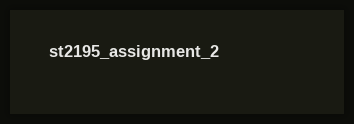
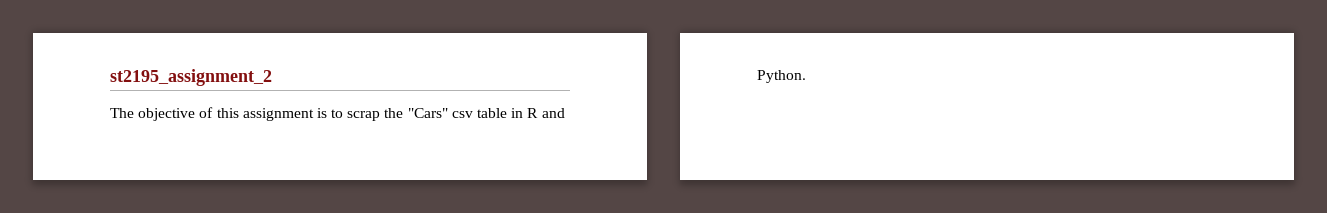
+ The objective of this assignment is to scrap the "Cars" csv table in R and Python.

